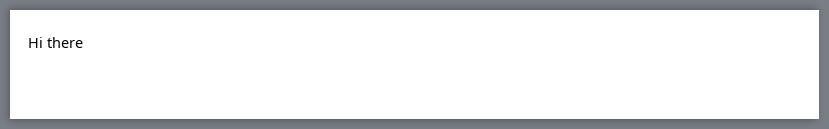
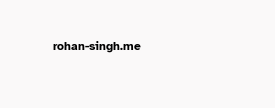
- Hi there
+ rohan-singh.me

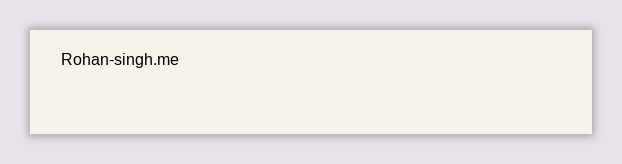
- rohan-singh.me
+ Rohan-singh.me

